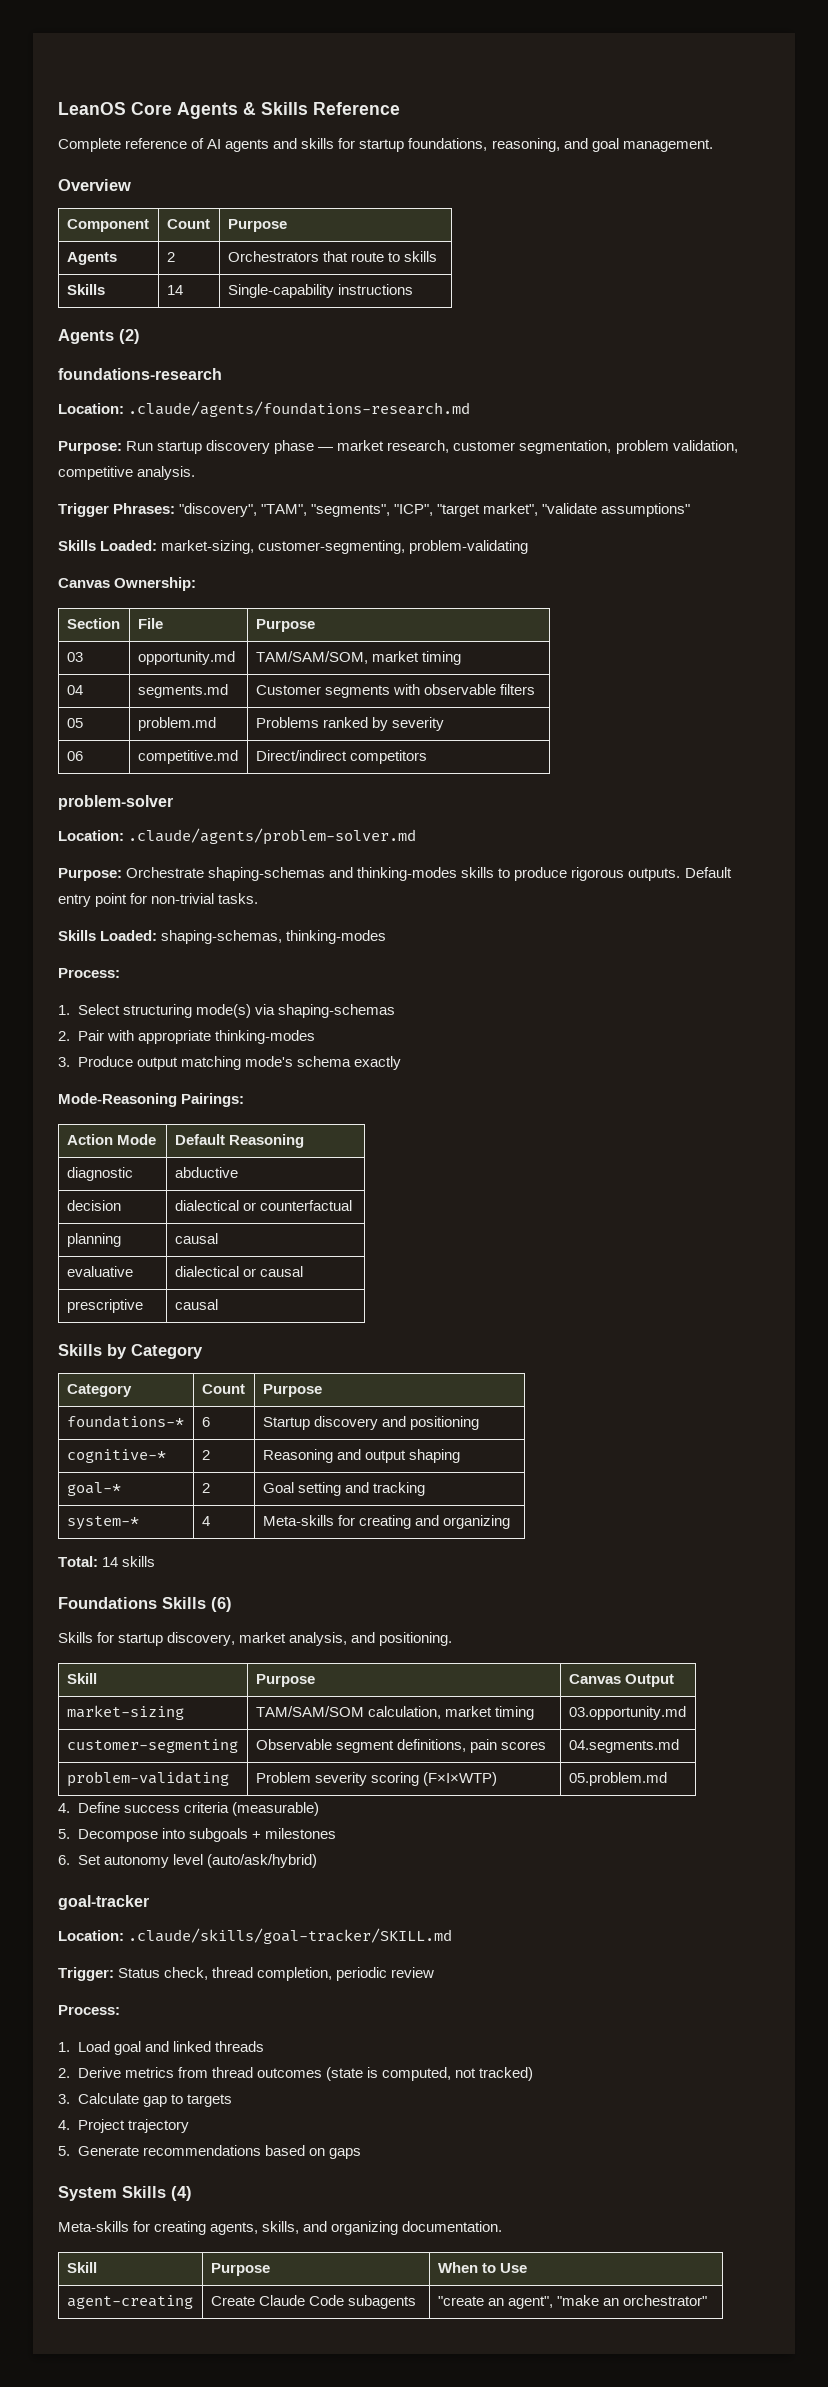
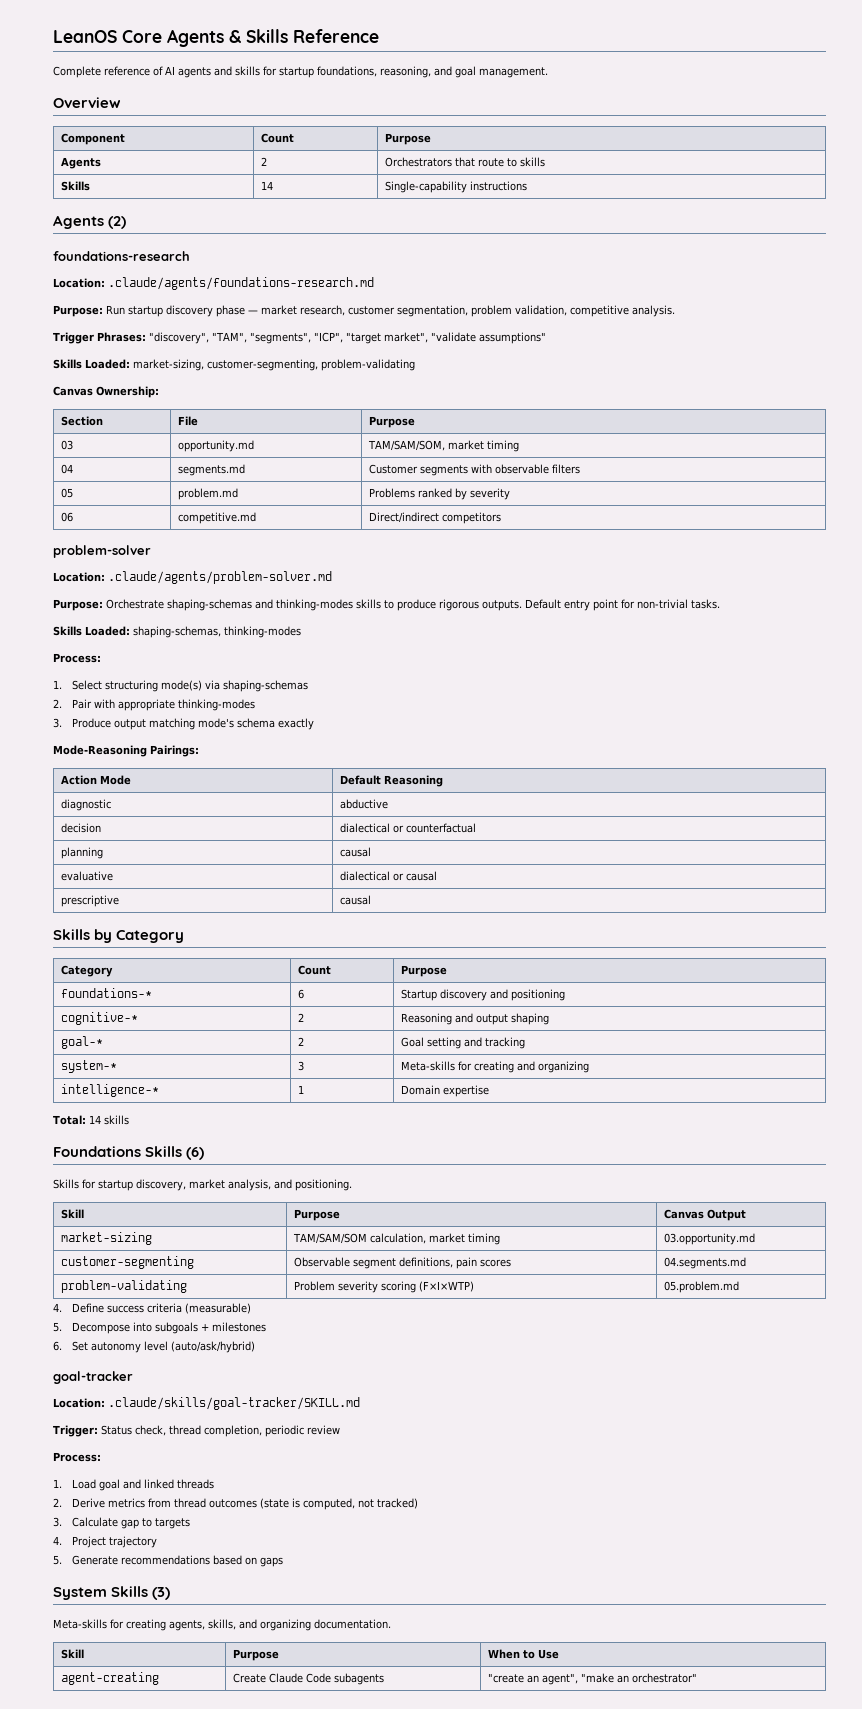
- system-* | 4 | Meta-skills for creating and organizing
+ system-* | 3 | Meta-skills for creating and organizing
+ intelligence-* | 1 | Domain expertise
- System Skills (4)
+ System Skills (3)

